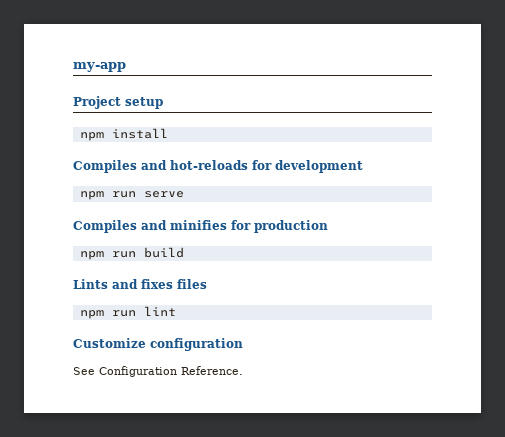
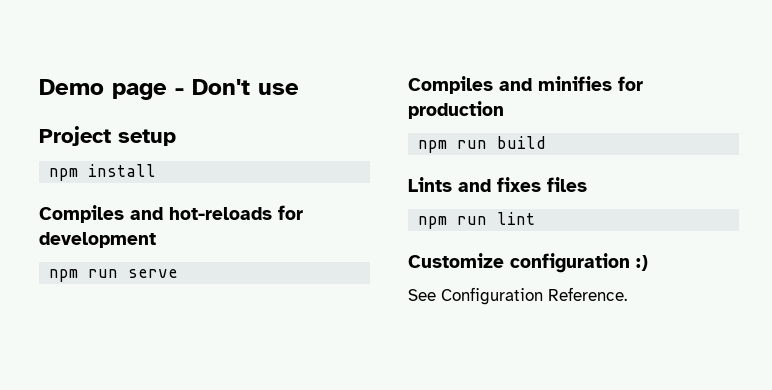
- my-app
+ Demo page - Don't use
- Customize configuration
+ Customize configuration :)

